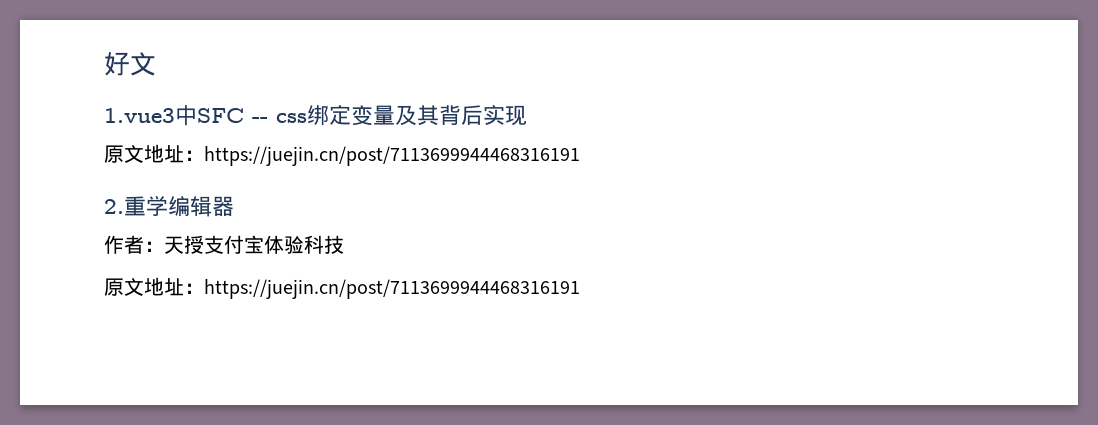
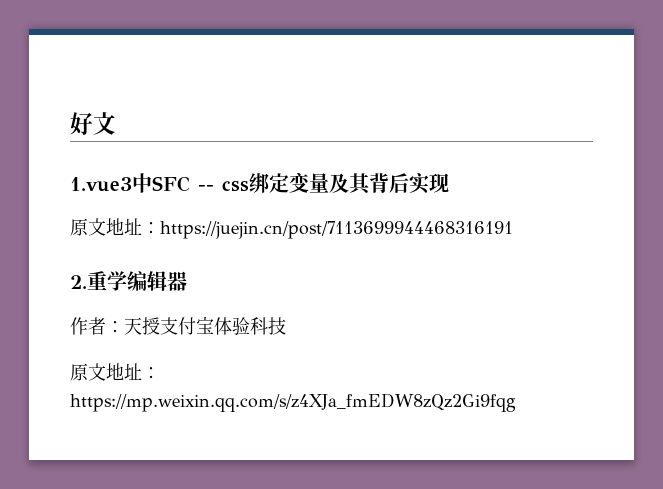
  作者：天授支付宝体验科技
- 原文地址：https://juejin.cn/post/7113699944468316191
+ 原文地址：https://mp.weixin.qq.com/s/z4XJa_fmEDW8zQz2Gi9fqg

